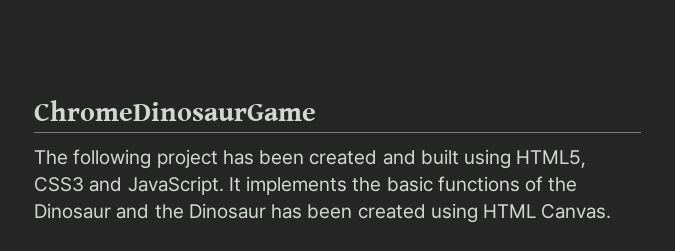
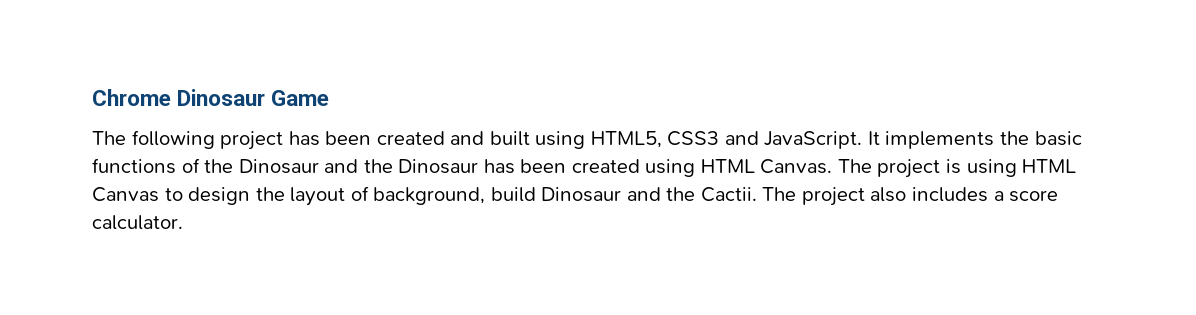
- ChromeDinosaurGame
+ Chrome Dinosaur Game
+ The project is using HTML Canvas to design the layout of background, build Dinosaur and the Cactii. The project also includes a score calculator.

